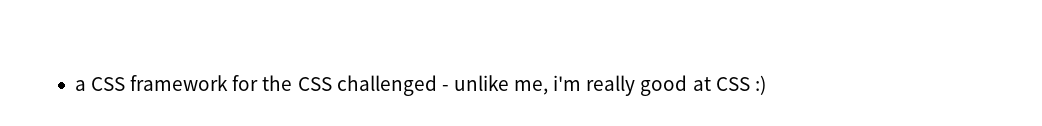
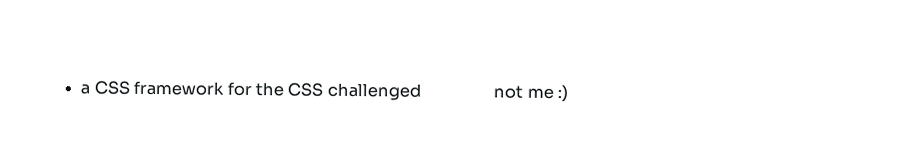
- a CSS framework for the CSS challenged - unlike me, i'm really good at CSS :)
+ a CSS framework for the CSS challenged not me :)

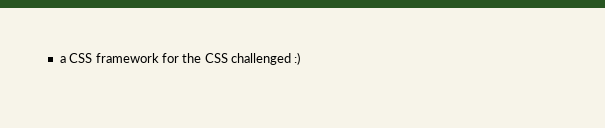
- a CSS framework for the CSS challenged not me :)
+ a CSS framework for the CSS challenged :)

